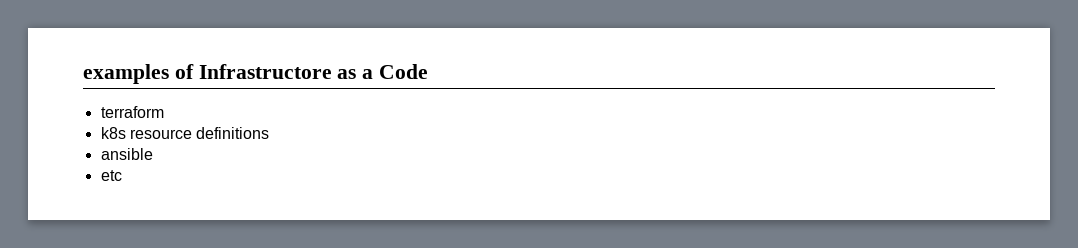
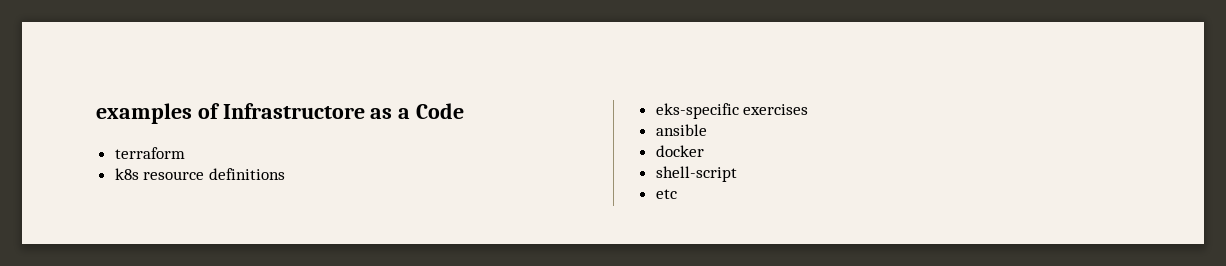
+ eks-specific exercises
+ docker
+ shell-script

